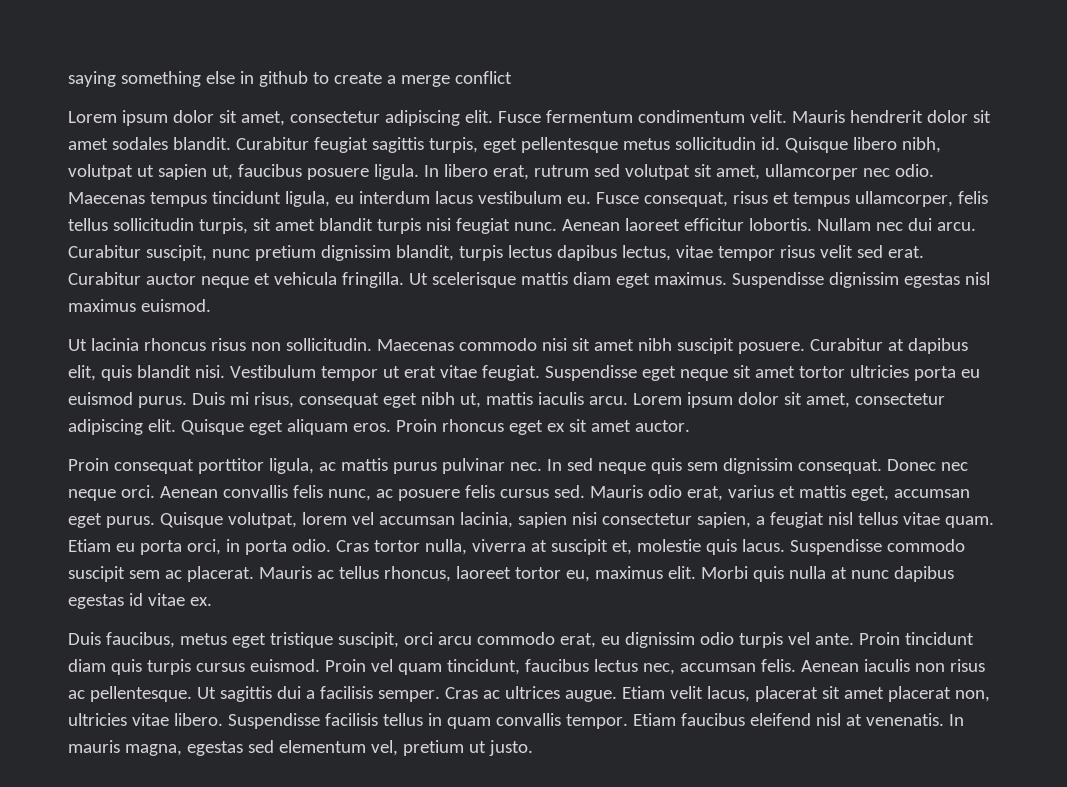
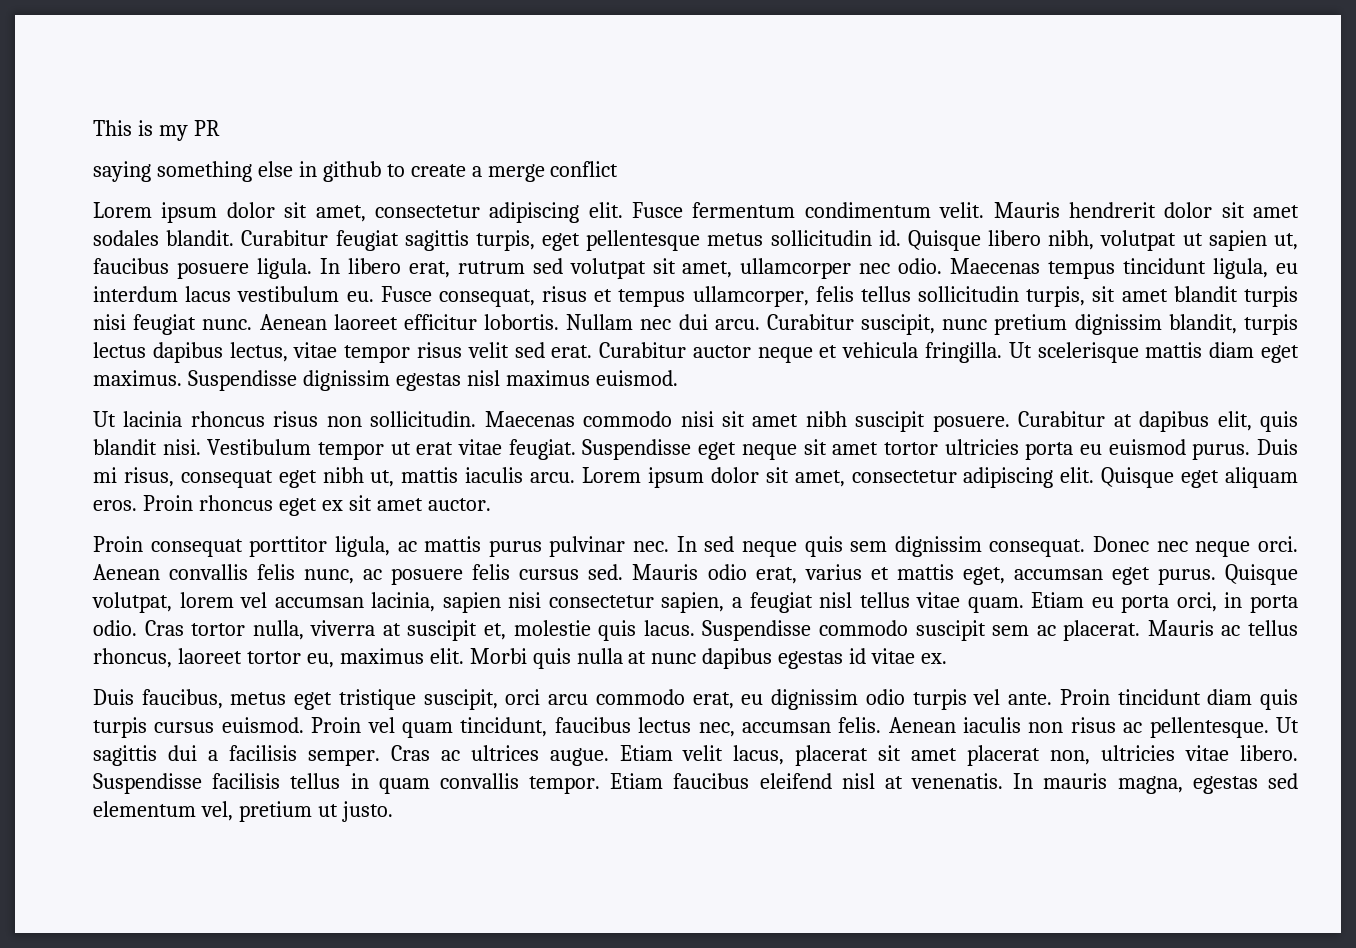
+ This is my PR

